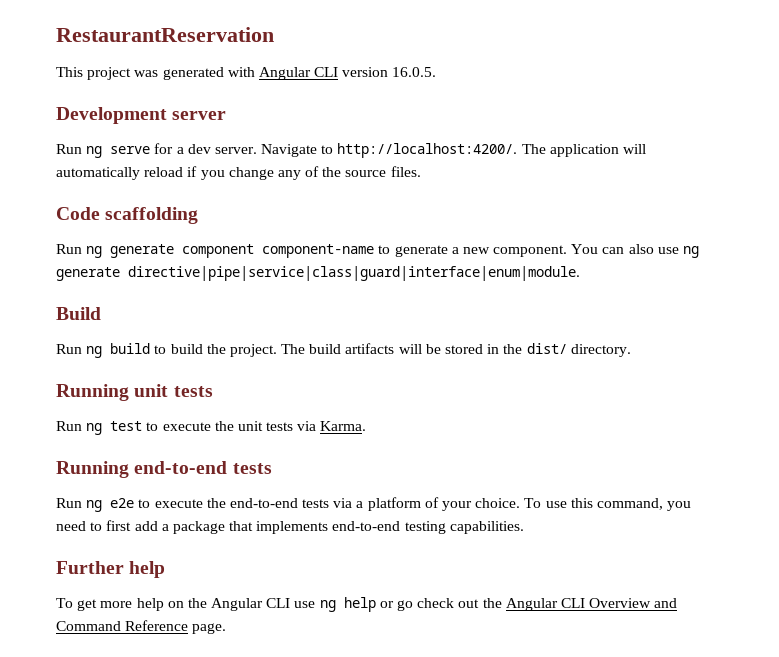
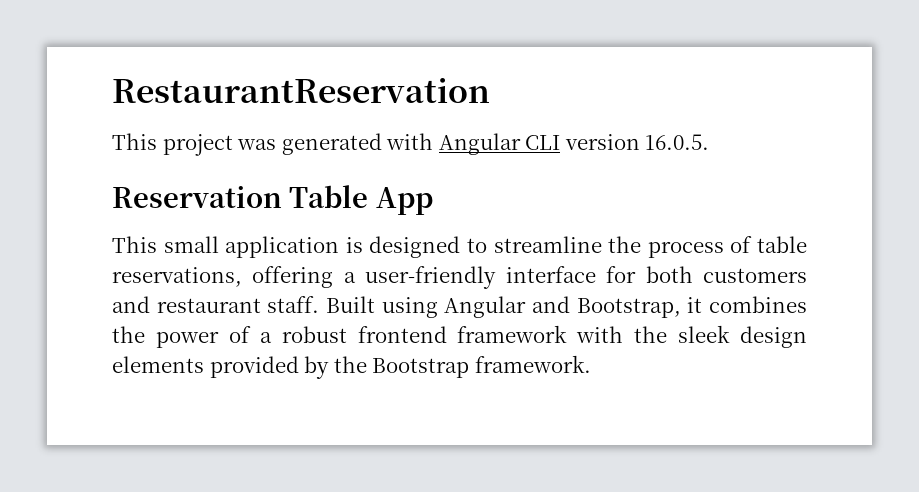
- Development server
- Run ng serve for a dev server. Navigate to http://localhost:4200/. The application will automatically reload if you change any of the source files.
- Code scaffolding
- Run ng generate component component-name to generate a new component. You can also use ng generate directive|pipe|service|class|guard|interface|enum|module.
- Build
- Run ng build to build the project. The build artifacts will be stored in the dist/ directory.
- Running unit tests
- Run ng test to execute the unit tests via Karma.
- Running end-to-end tests
- Run ng e2e to execute the end-to-end tests via a platform of your choice. To use this command, you need to first add a package that implements end-to-end testing capabilities.
- Further help
- To get more help on the Angular CLI use ng help or go check out the Angular CLI Overview and Command Reference page.
+ Reservation Table App
+ This small application is designed to streamline the process of table reservations, offering a user-friendly interface for both customers and restaurant staff. Built using Angular and Bootstrap, it combines the power of a robust frontend framework with the sleek design elements provided by the Bootstrap framework.

